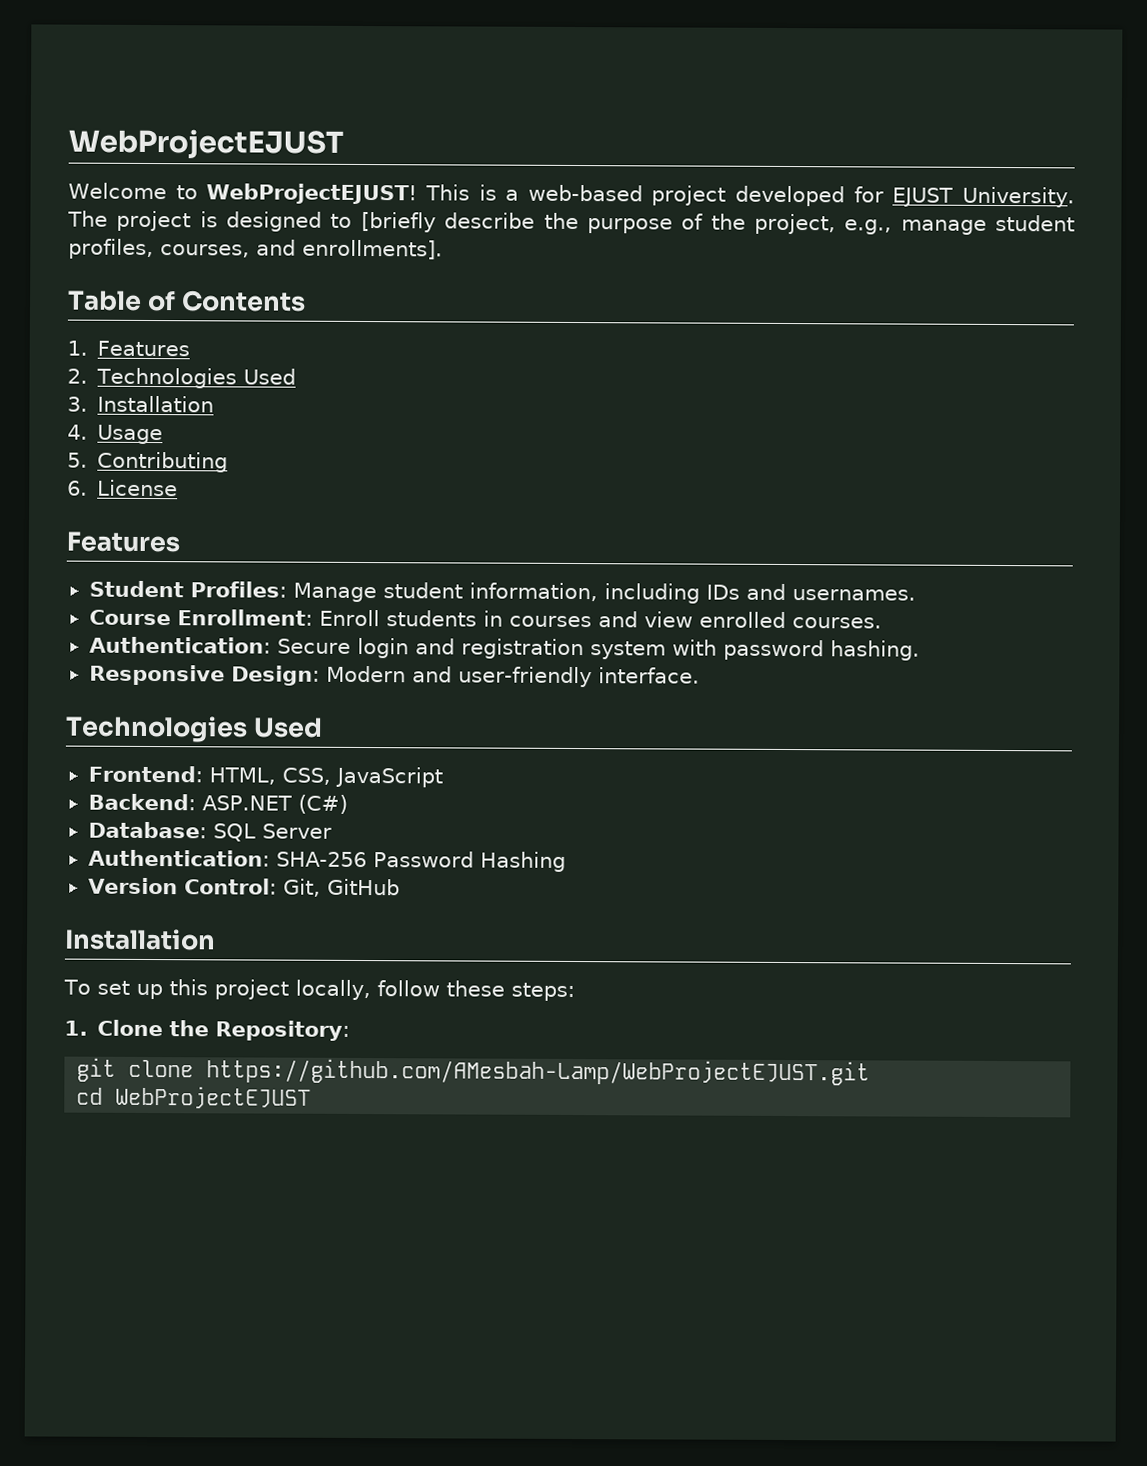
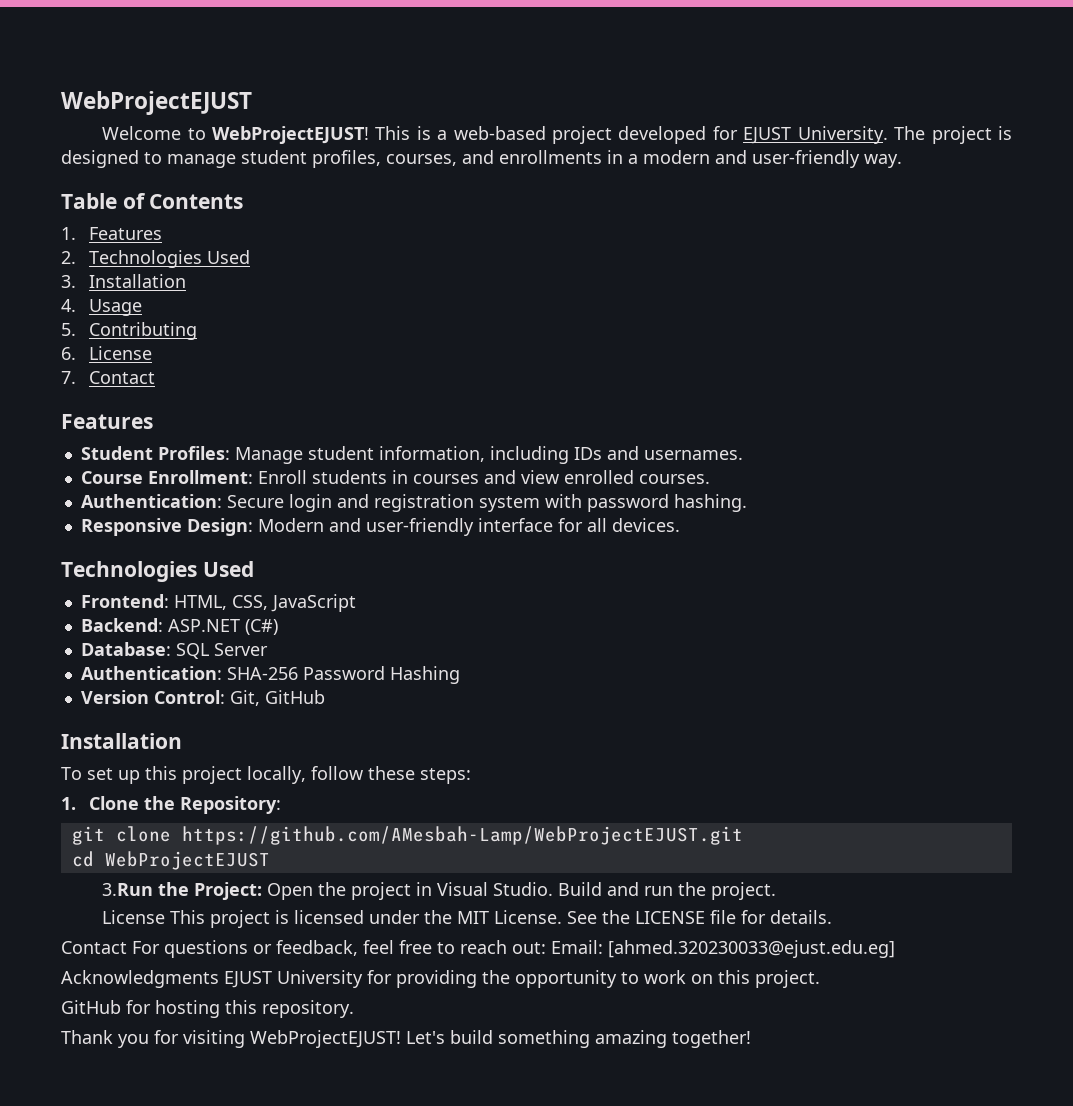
- The project is designed to [briefly describe the purpose of the project, e.g., manage student profiles, courses, and enrollments].
+ The project is designed to manage student profiles, courses, and enrollments in a modern and user-friendly way.
+ 7. Contact
- Responsive Design: Modern and user-friendly interface.
+ Responsive Design: Modern and user-friendly interface for all devices.
+ 3.Run the Project: Open the project in Visual Studio. Build and run the project.
+ License This project is licensed under the MIT License. See the LICENSE file for details.
+ Contact For questions or feedback, feel free to reach out: Email: [ahmed.320230033@ejust.edu.eg]
+ Acknowledgments EJUST University for providing the opportunity to work on this project.
+ GitHub for hosting this repository.
+ Thank you for visiting WebProjectEJUST! Let's build something amazing together!

